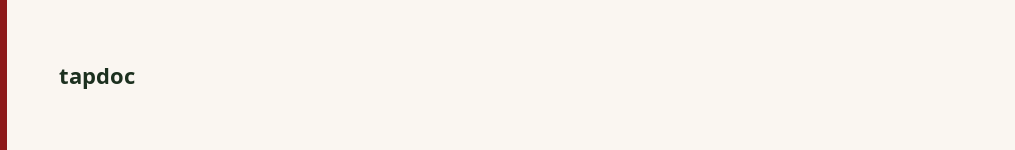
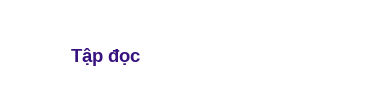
- tapdoc
+ Tập đọc

